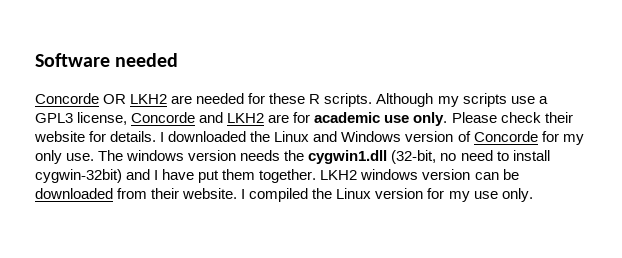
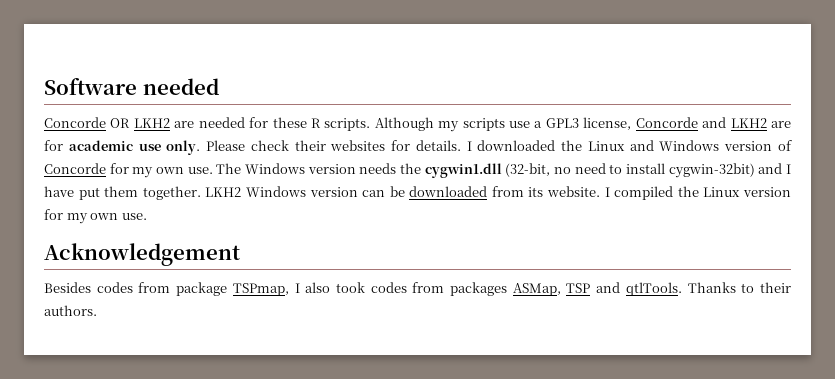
- Please check their website for details.
+ Please check their websites for details.
- I downloaded the Linux and Windows version of Concorde for my only use.
+ I downloaded the Linux and Windows version of Concorde for my own use.
- The windows version needs the cygwin1.dll (32-bit, no need to install cygwin-32bit) and I have put them together.
+ The Windows version needs the cygwin1.dll (32-bit, no need to install cygwin-32bit) and I have put them together.
- LKH2 windows version can be downloaded from their website.
+ LKH2 Windows version can be downloaded from its website.
- I compiled the Linux version for my use only.
+ I compiled the Linux version for my own use.
+ Acknowledgement
+ Besides codes from package TSPmap, I also took codes from packages ASMap, TSP and qtlTools. Thanks to their authors.

